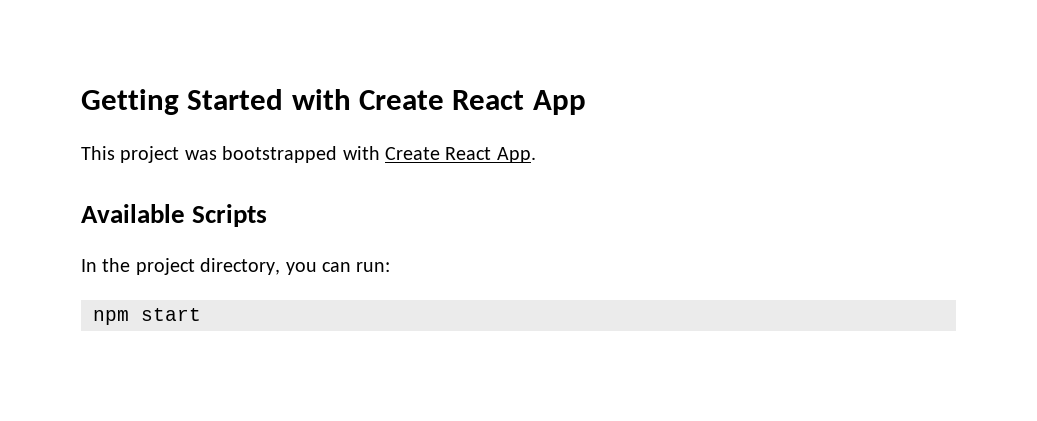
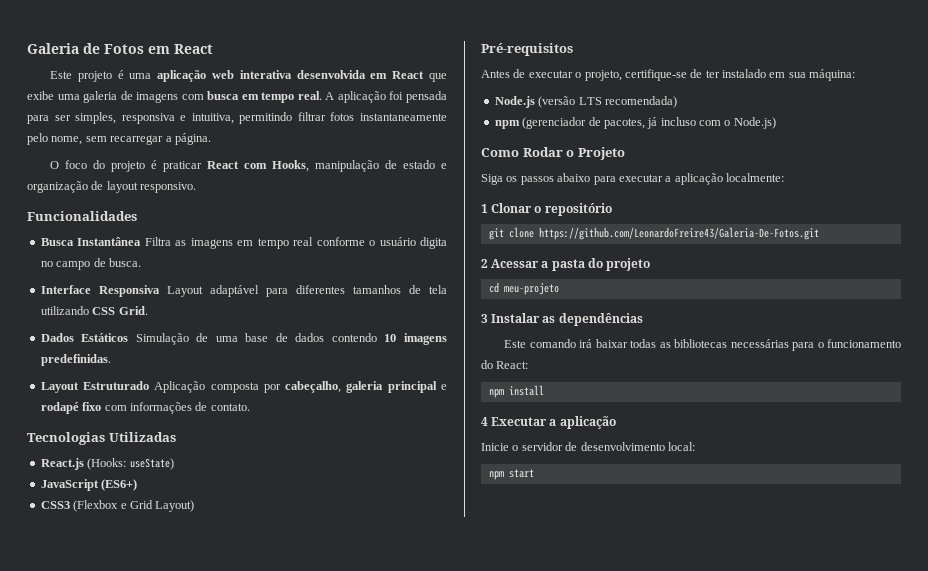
- Getting Started with Create React App
- This project was bootstrapped with Create React App.
- Available Scripts
- In the project directory, you can run:
+ Galeria de Fotos em React
+ Este projeto é uma aplicação web interativa desenvolvida em React que exibe uma galeria de imagens com busca em tempo real. A aplicação foi pensada para ser simples, responsiva e intuitiva, permitindo filtrar fotos instantaneamente pelo nome, sem recarregar a página.
+ O foco do projeto é praticar React com Hooks, manipulação de estado e organização de layout responsivo.
+ Funcionalidades
+ Busca Instantânea Filtra as imagens em tempo real conforme o usuário digita no campo de busca.
+ Interface Responsiva Layout adaptável para diferentes tamanhos de tela utilizando CSS Grid.
+ Dados Estáticos Simulação de uma base de dados contendo 10 imagens predefinidas.
+ Layout Estruturado Aplicação composta por cabeçalho, galeria principal e rodapé fixo com informações de contato.
+ Tecnologias Utilizadas
+ React.js (Hooks: useState)
+ JavaScript (ES6+)
+ CSS3 (Flexbox e Grid Layout)
+ Pré-requisitos
+ Antes de executar o projeto, certifique-se de ter instalado em sua máquina:
+ Node.js (versão LTS recomendada)
+ npm (gerenciador de pacotes, já incluso com o Node.js)
+ Como Rodar o Projeto
+ Siga os passos abaixo para executar a aplicação localmente:
+ 1 Clonar o repositório
+ git clone https://github.com/LeonardoFreire43/Galeria-De-Fotos.git
+ 2 Acessar a pasta do projeto
+ cd meu-projeto
+ 3 Instalar as dependências
+ Este comando irá baixar todas as bibliotecas necessárias para o funcionamento do React:
+ npm install
+ 4 Executar a aplicação
+ Inicie o servidor de desenvolvimento local:

